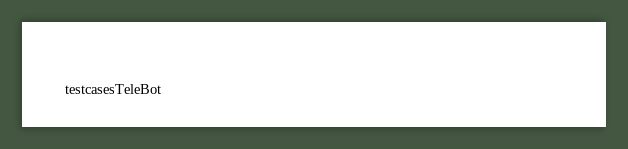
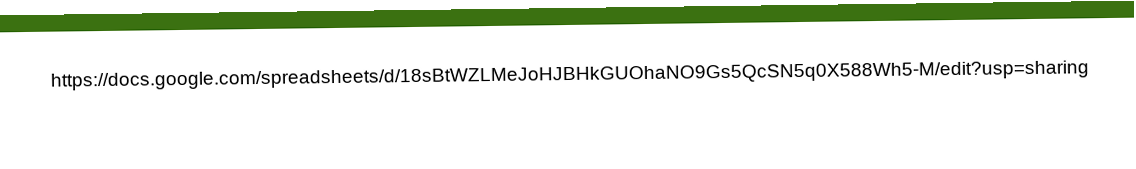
- testcasesTeleBot
+ https://docs.google.com/spreadsheets/d/18sBtWZLMeJoHJBHkGUOhaNO9Gs5QcSN5q0X588Wh5-M/edit?usp=sharing

